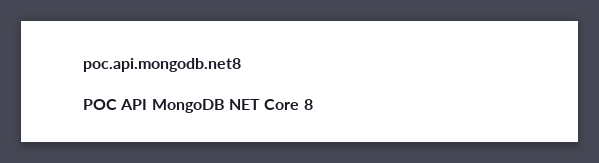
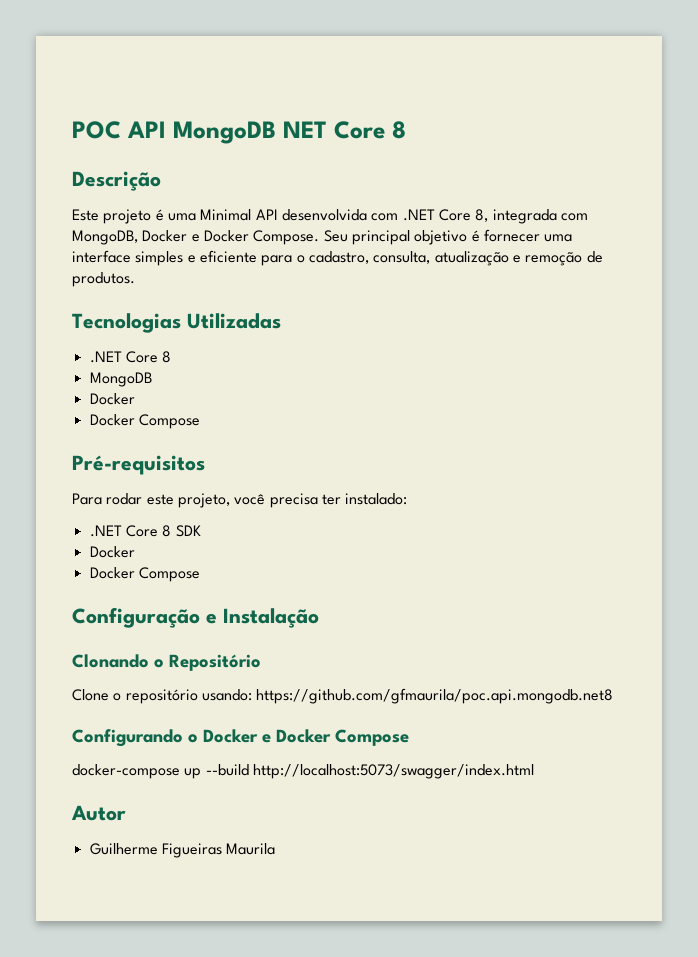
- poc.api.mongodb.net8
+ Descrição
+ Este projeto é uma Minimal API desenvolvida com .NET Core 8, integrada com MongoDB, Docker e Docker Compose. Seu principal objetivo é fornecer uma interface simples e eficiente para o cadastro, consulta, atualização e remoção de produtos.
+ Tecnologias Utilizadas
+ .NET Core 8
+ MongoDB
+ Docker
+ Docker Compose
+ Pré-requisitos
+ Para rodar este projeto, você precisa ter instalado:
+ .NET Core 8 SDK
+ Docker
+ Docker Compose
+ Configuração e Instalação
+ Clonando o Repositório
+ Clone o repositório usando: https://github.com/gfmaurila/poc.api.mongodb.net8
+ Configurando o Docker e Docker Compose
+ docker-compose up --build http://localhost:5073/swagger/index.html
+ Autor
+ Guilherme Figueiras Maurila

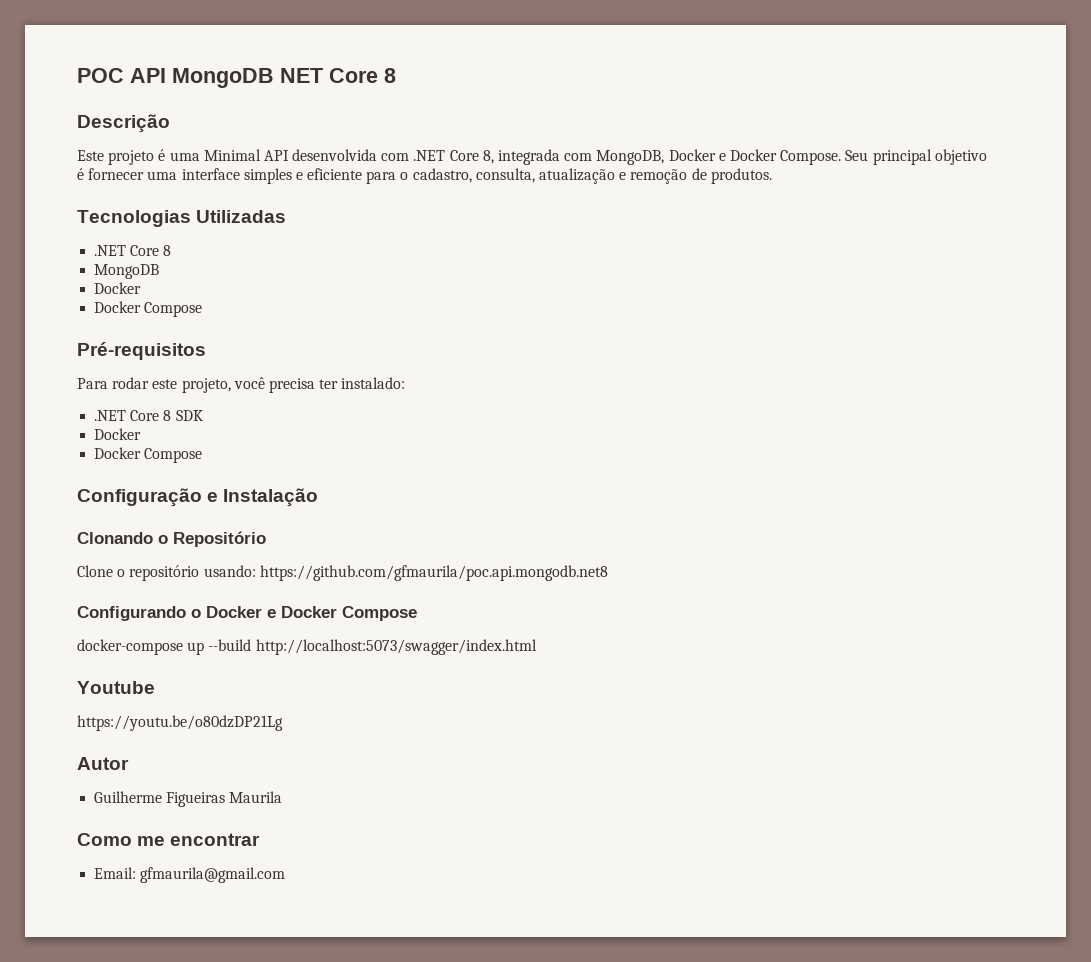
+ Youtube
+ https://youtu.be/o80dzDP21Lg
+ Como me encontrar
+ Email: gfmaurila@gmail.com

